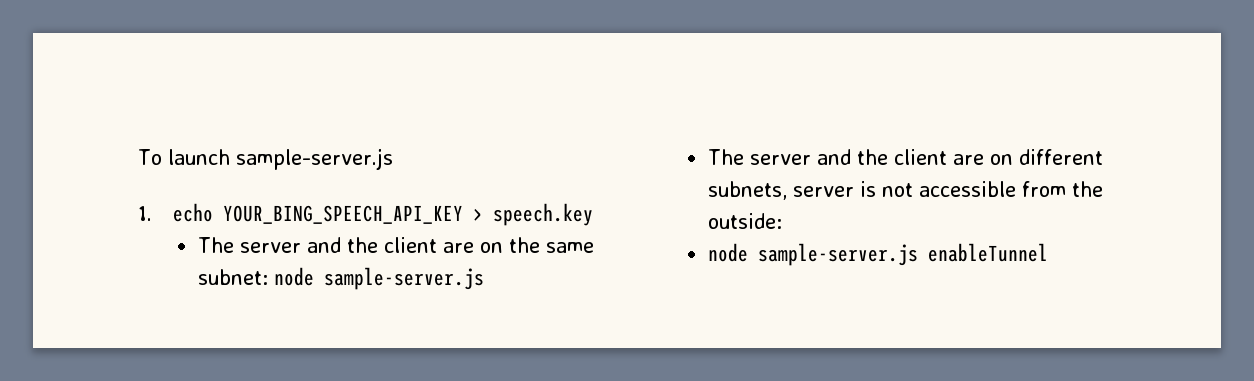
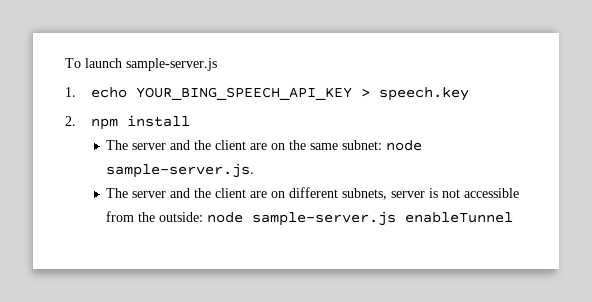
+ 2. npm install
- The server and the client are on the same subnet: node sample-server.js
+ The server and the client are on the same subnet: node sample-server.js.
- The server and the client are on different subnets, server is not accessible from the outside:
- node sample-server.js enableTunnel
+ The server and the client are on different subnets, server is not accessible from the outside: node sample-server.js enableTunnel

